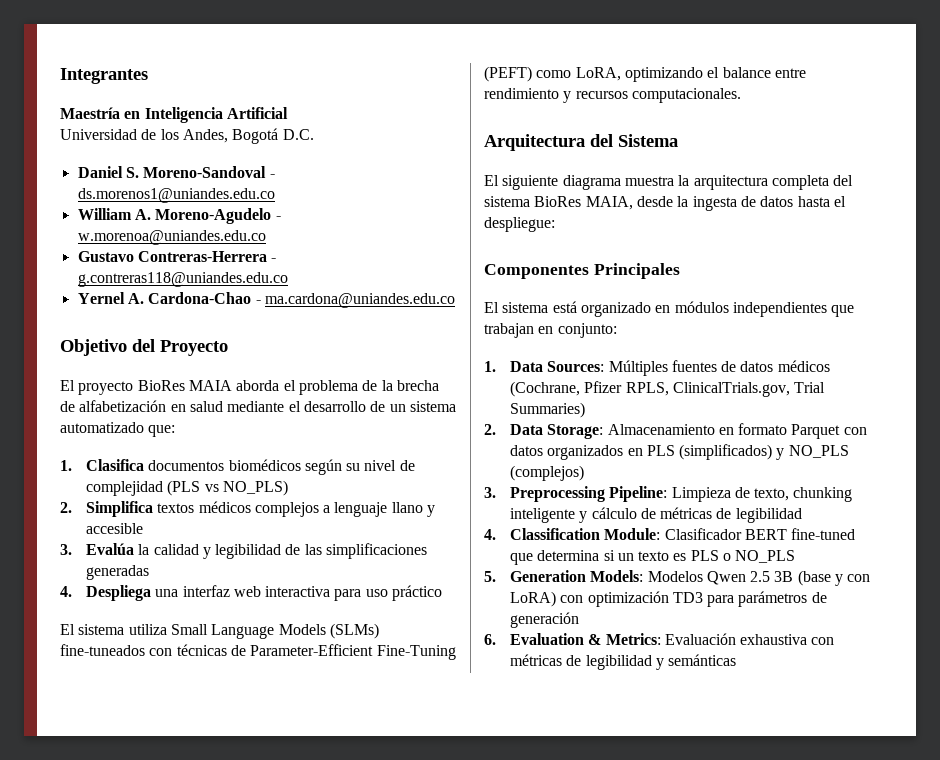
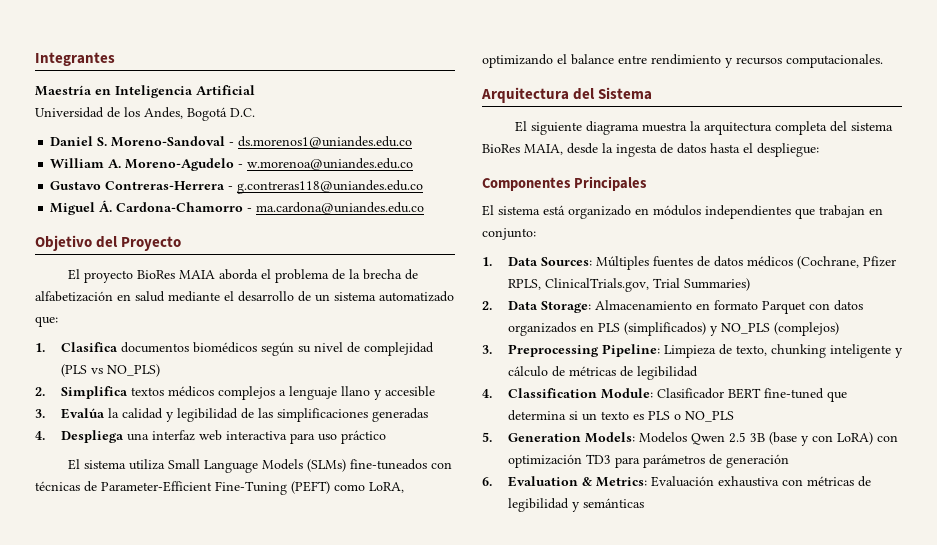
- Yernel A. Cardona-Chao - ma.cardona@uniandes.edu.co
+ Miguel Á. Cardona-Chamorro - ma.cardona@uniandes.edu.co

